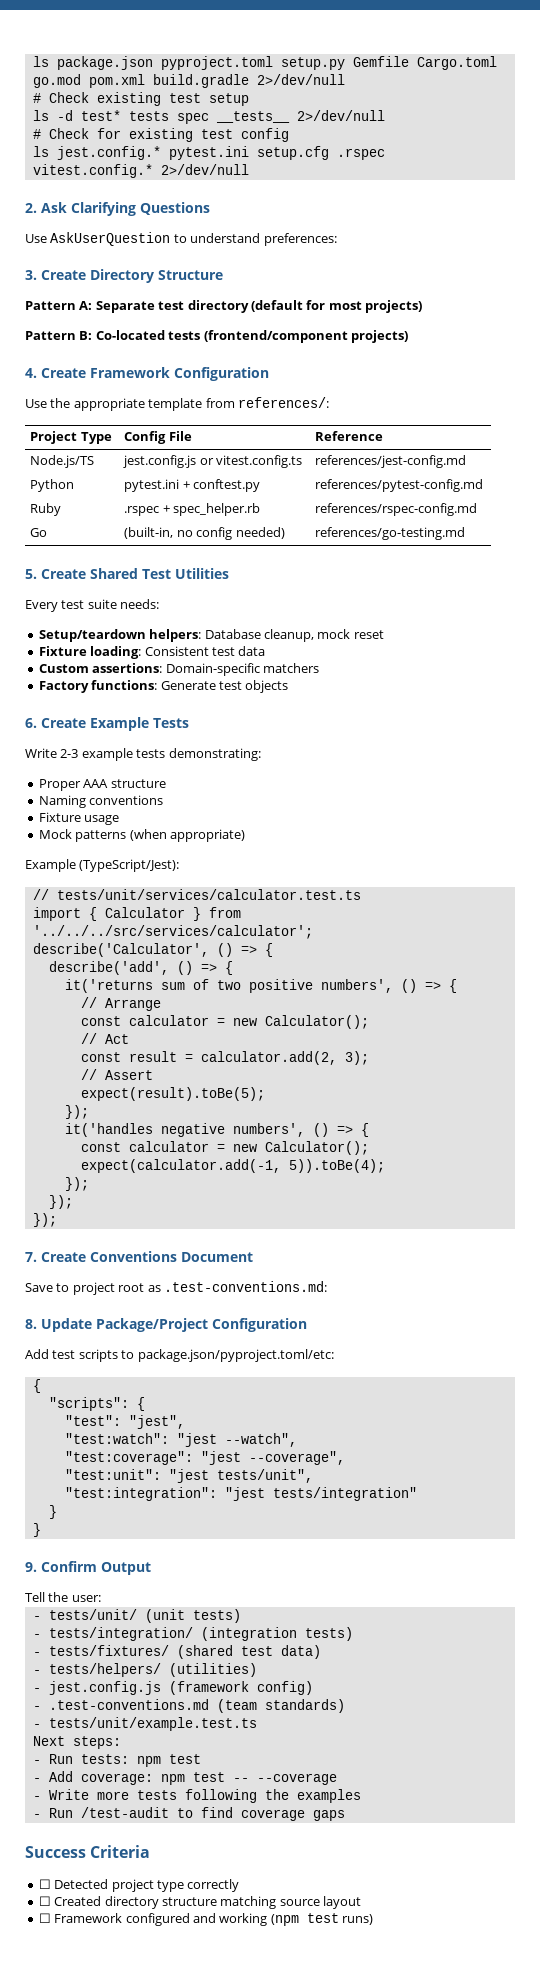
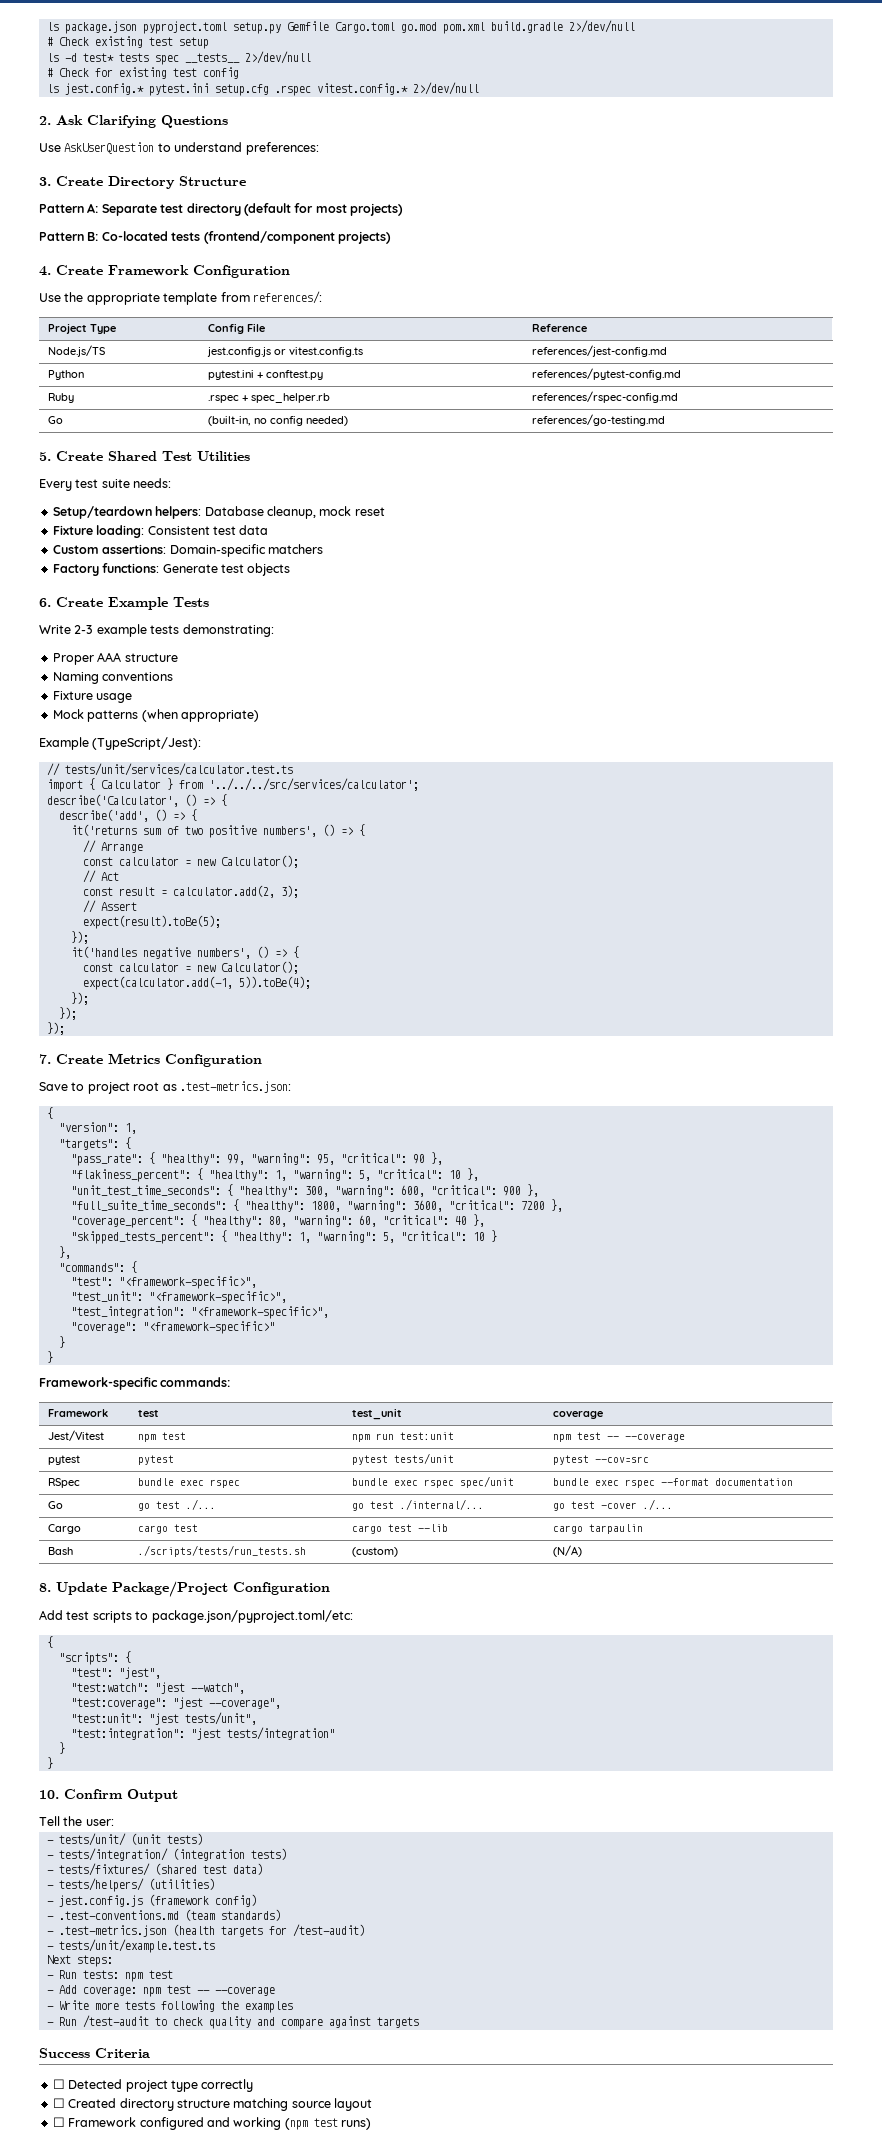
- 7. Create Conventions Document
+ 7. Create Metrics Configuration
- Save to project root as .test-conventions.md:
+ Save to project root as .test-metrics.json:
+ {
+ "version": 1,
+ "targets": {
+ "pass_rate": { "healthy": 99, "warning": 95, "critical": 90 },
+ "flakiness_percent": { "healthy": 1, "warning": 5, "critical": 10 },
+ "unit_test_time_seconds": { "healthy": 300, "warning": 600, "critical": 900 },
+ "full_suite_time_seconds": { "healthy": 1800, "warning": 3600, "critical": 7200 },
+ "coverage_percent": { "healthy": 80, "warning": 60, "critical": 40 },
+ "skipped_tests_percent": { "healthy": 1, "warning": 5, "critical": 10 }
+ },
+ "commands": {
+ "test": "<framework-specific>",
+ "test_unit": "<framework-specific>",
+ "test_integration": "<framework-specific>",
+ "coverage": "<framework-specific>"
+ }
+ }
+ Framework-specific commands:
+ Framework | test | test_unit | coverage
+ Jest/Vitest | npm test | npm run test:unit | npm test -- --coverage
+ pytest | pytest | pytest tests/unit | pytest --cov=src
+ RSpec | bundle exec rspec | bundle exec rspec spec/unit | bundle exec rspec --format documentation
+ Go | go test ./... | go test ./internal/... | go test -cover ./...
+ Cargo | cargo test | cargo test --lib | cargo tarpaulin
+ Bash | ./scripts/tests/run_tests.sh | (custom) | (N/A)
- 9. Confirm Output
+ 10. Confirm Output
+ - .test-metrics.json (health targets for /test-audit)
- - Run /test-audit to find coverage gaps
+ - Run /test-audit to check quality and compare against targets

